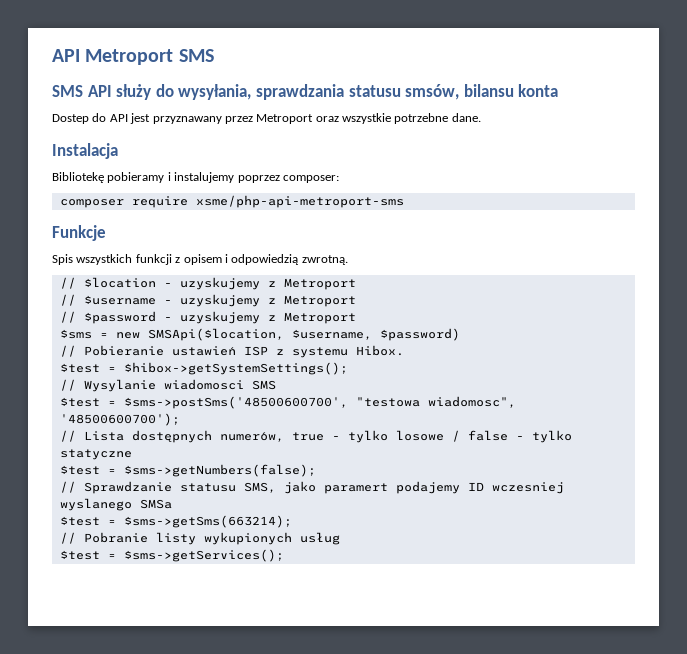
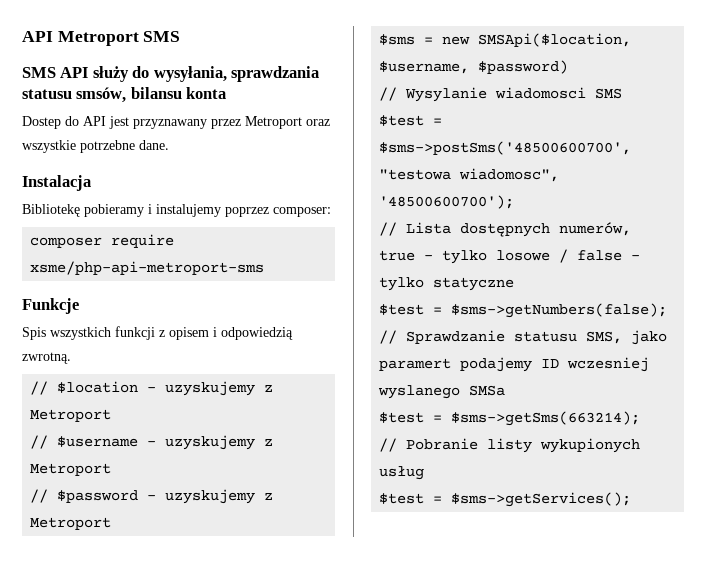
- // Pobieranie ustawień ISP z systemu Hibox.
- $test = $hibox->getSystemSettings();

